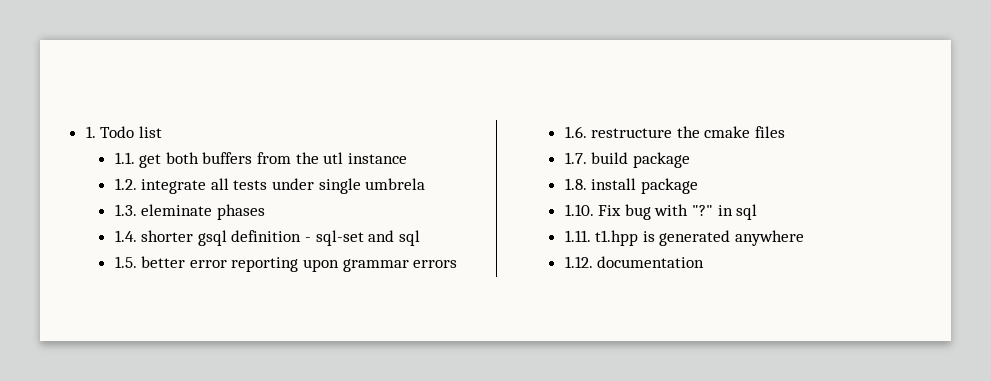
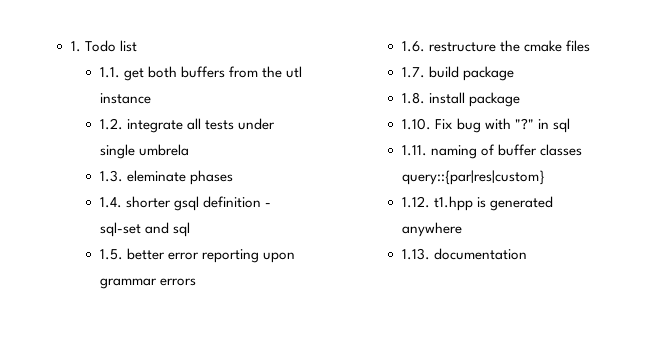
- 1.11. t1.hpp is generated anywhere
+ 1.11. naming of buffer classes query::{par|res|custom}
+ 1.12. t1.hpp is generated anywhere
- 1.12. documentation
+ 1.13. documentation

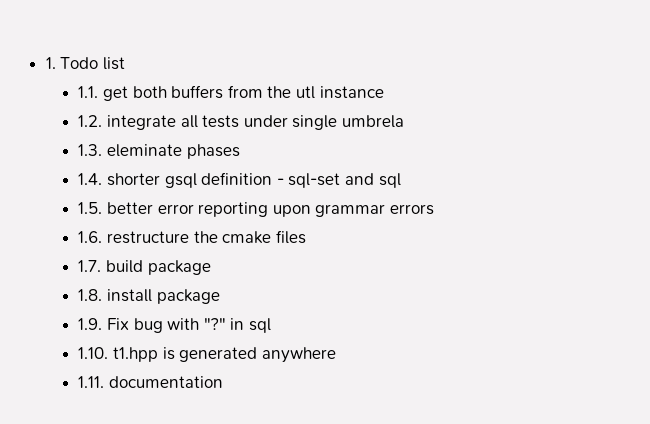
- 1.10. Fix bug with "?" in sql
+ 1.9. Fix bug with "?" in sql
- 1.11. naming of buffer classes query::{par|res|custom}
- 1.12. t1.hpp is generated anywhere
+ 1.10. t1.hpp is generated anywhere
- 1.13. documentation
+ 1.11. documentation

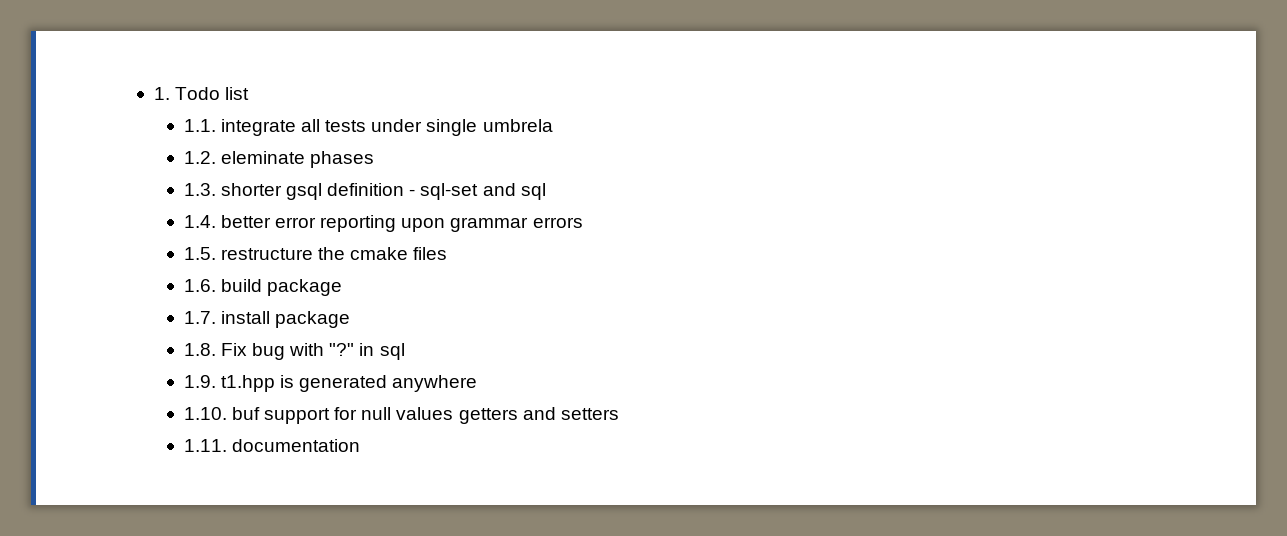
- 1.1. get both buffers from the utl instance
- 1.2. integrate all tests under single umbrela
+ 1.1. integrate all tests under single umbrela
- 1.3. eleminate phases
+ 1.2. eleminate phases
- 1.4. shorter gsql definition - sql-set and sql
+ 1.3. shorter gsql definition - sql-set and sql
- 1.5. better error reporting upon grammar errors
+ 1.4. better error reporting upon grammar errors
- 1.6. restructure the cmake files
+ 1.5. restructure the cmake files
- 1.7. build package
+ 1.6. build package
- 1.8. install package
+ 1.7. install package
- 1.9. Fix bug with "?" in sql
+ 1.8. Fix bug with "?" in sql
- 1.10. t1.hpp is generated anywhere
+ 1.9. t1.hpp is generated anywhere
+ 1.10. buf support for null values getters and setters

